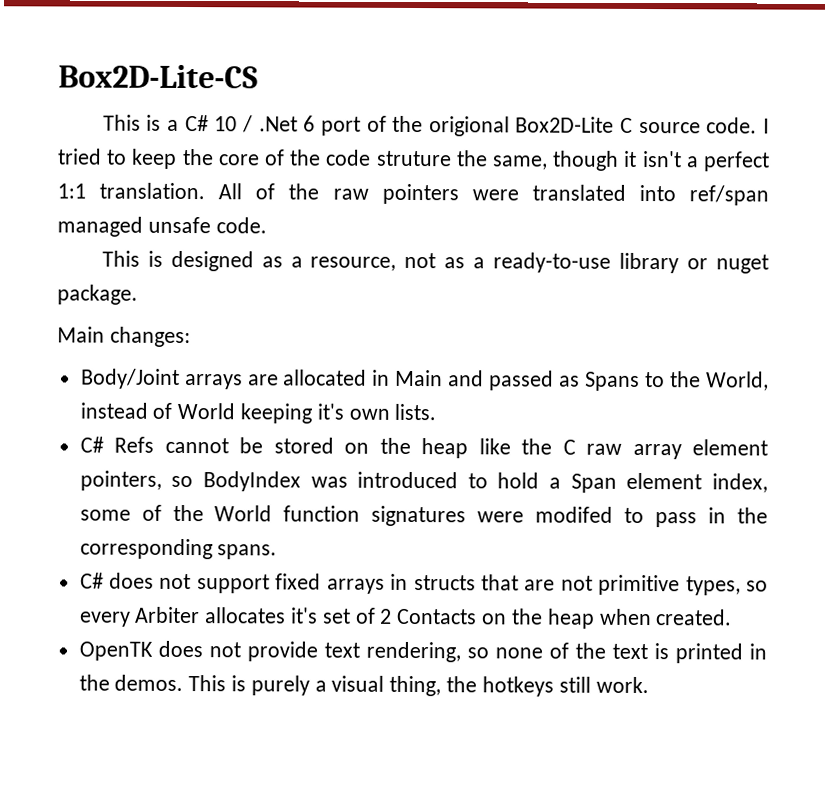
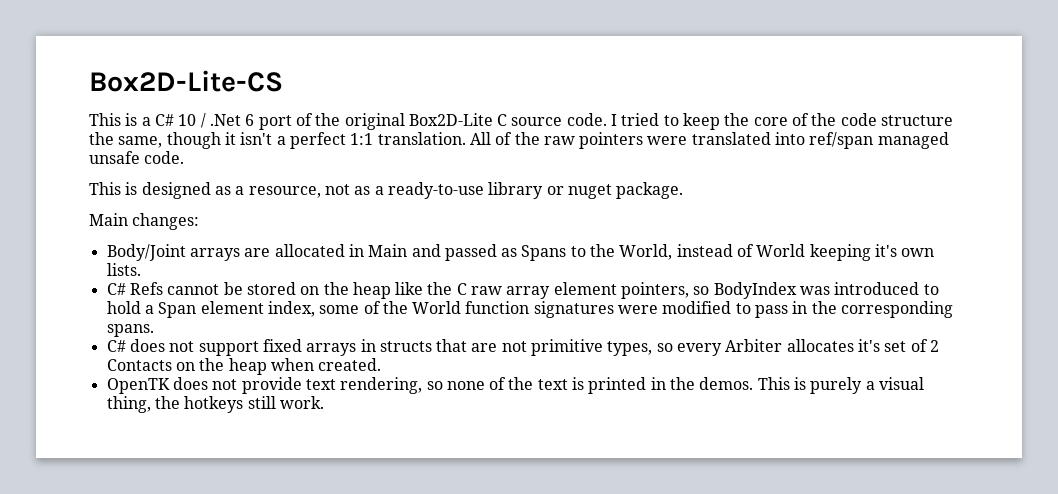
- This is a C# 10 / .Net 6 port of the origional Box2D-Lite C source code.
+ This is a C# 10 / .Net 6 port of the original Box2D-Lite C source code.
- I tried to keep the core of the code struture the same, though it isn't a perfect 1:1 translation.
+ I tried to keep the core of the code structure the same, though it isn't a perfect 1:1 translation.
- C# Refs cannot be stored on the heap like the C raw array element pointers, so BodyIndex was introduced to hold a Span element index, some of the World function signatures were modifed to pass in the corresponding spans.
+ C# Refs cannot be stored on the heap like the C raw array element pointers, so BodyIndex was introduced to hold a Span element index, some of the World function signatures were modified to pass in the corresponding spans.

